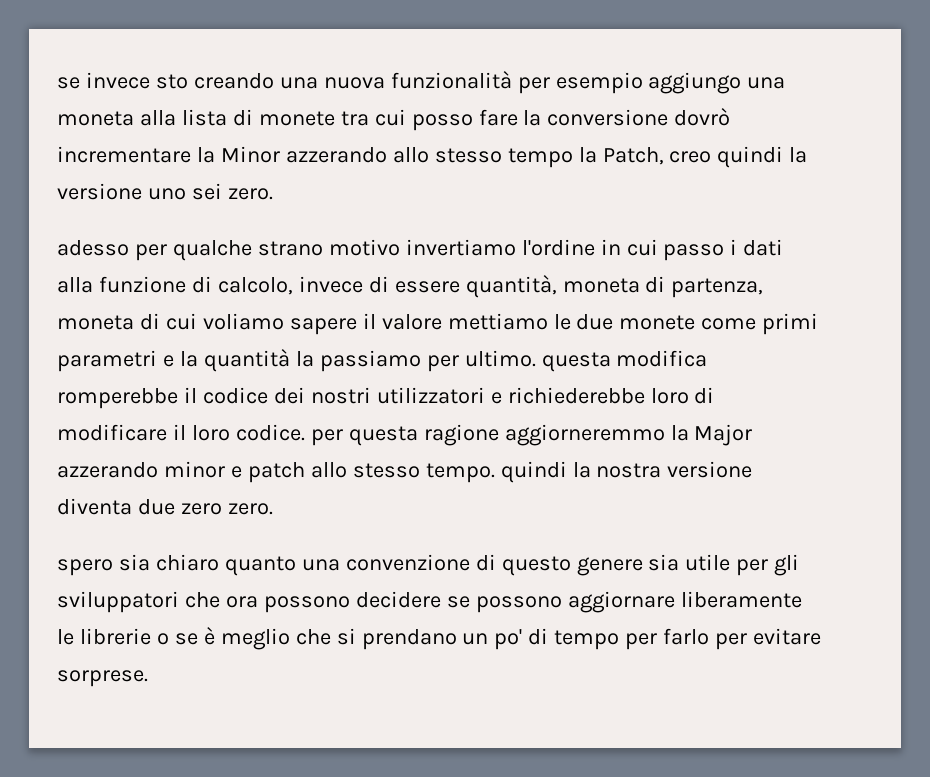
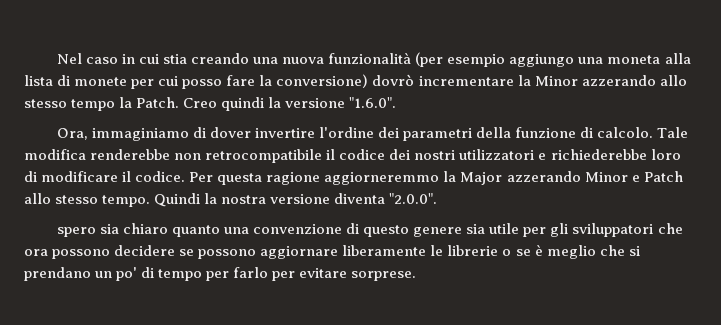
- se invece sto creando una nuova funzionalità per esempio aggiungo una moneta alla lista di monete tra cui posso fare la conversione dovrò incrementare la Minor azzerando allo stesso tempo la Patch, creo quindi la versione uno sei zero.
- adesso per qualche strano motivo invertiamo l'ordine in cui passo i dati alla funzione di calcolo, invece di essere quantità, moneta di partenza, moneta di cui voliamo sapere il valore mettiamo le due monete come primi parametri e la quantità la passiamo per ultimo. questa modifica romperebbe il codice dei nostri utilizzatori e richiederebbe loro di modificare il loro codice. per questa ragione aggiorneremmo la Major azzerando minor e patch allo stesso tempo. quindi la nostra versione diventa due zero zero.
+ Nel caso in cui stia creando una nuova funzionalità (per esempio aggiungo una moneta alla lista di monete per cui posso fare la conversione) dovrò incrementare la Minor azzerando allo stesso tempo la Patch. Creo quindi la versione "1.6.0".
+ Ora, immaginiamo di dover invertire l'ordine dei parametri della funzione di calcolo. Tale modifica renderebbe non retrocompatibile il codice dei nostri utilizzatori e richiederebbe loro di modificare il codice. Per questa ragione aggiorneremmo la Major azzerando Minor e Patch allo stesso tempo. Quindi la nostra versione diventa "2.0.0".

